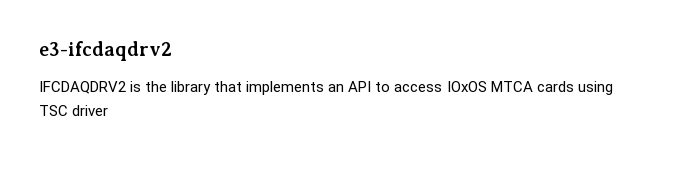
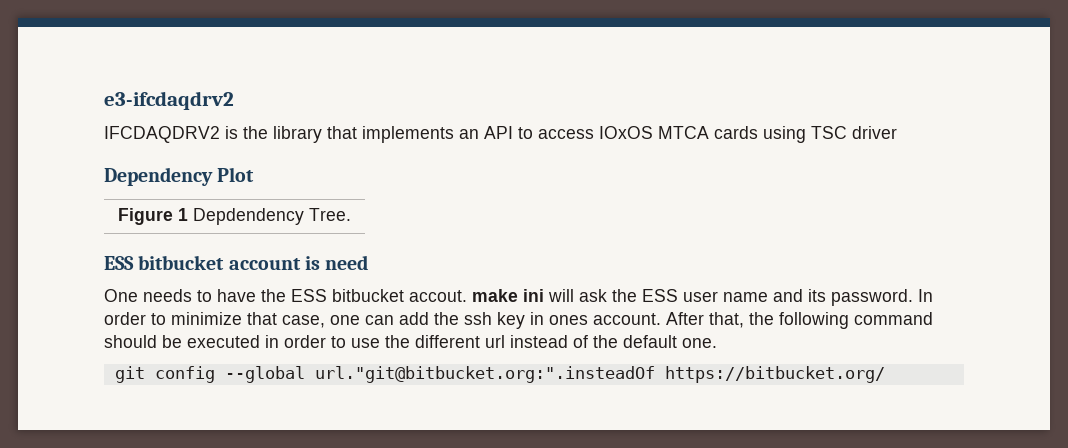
+ Dependency Plot
+ Figure 1 Depdendency Tree.
+ ESS bitbucket account is need
+ One needs to have the ESS bitbucket accout. make ini will ask the ESS user name and its password. In order to minimize that case, one can add the ssh key in ones account. After that, the following command should be executed in order to use the different url instead of the default one.
+ git config --global url."git@bitbucket.org:".insteadOf https://bitbucket.org/

